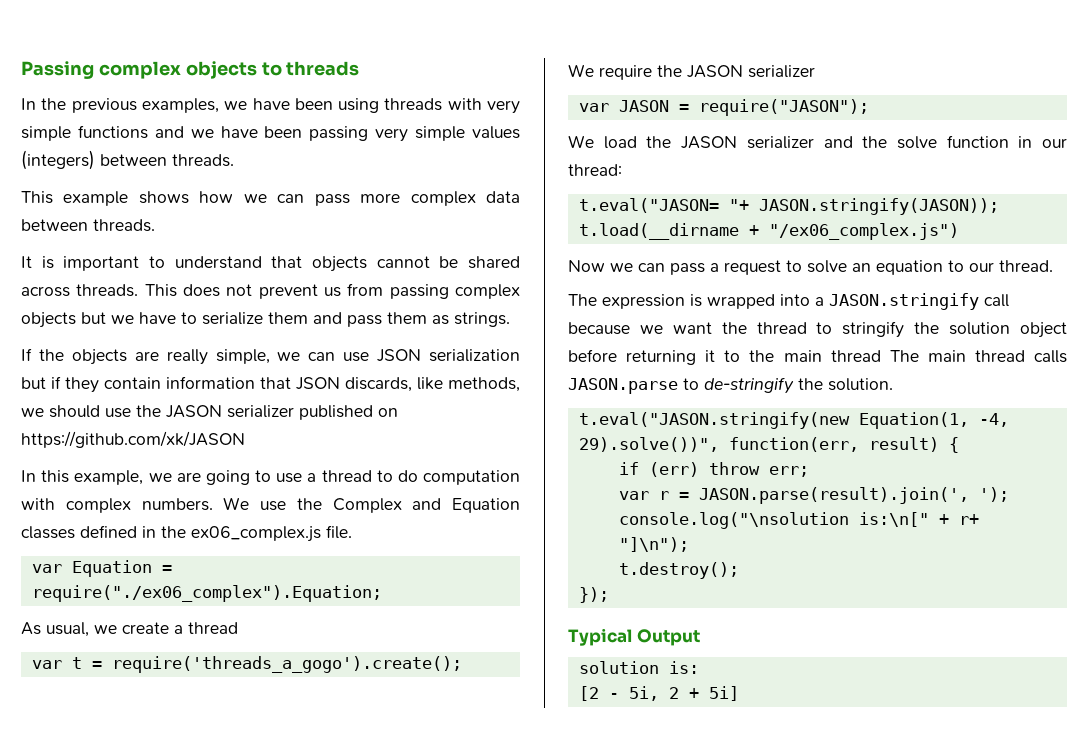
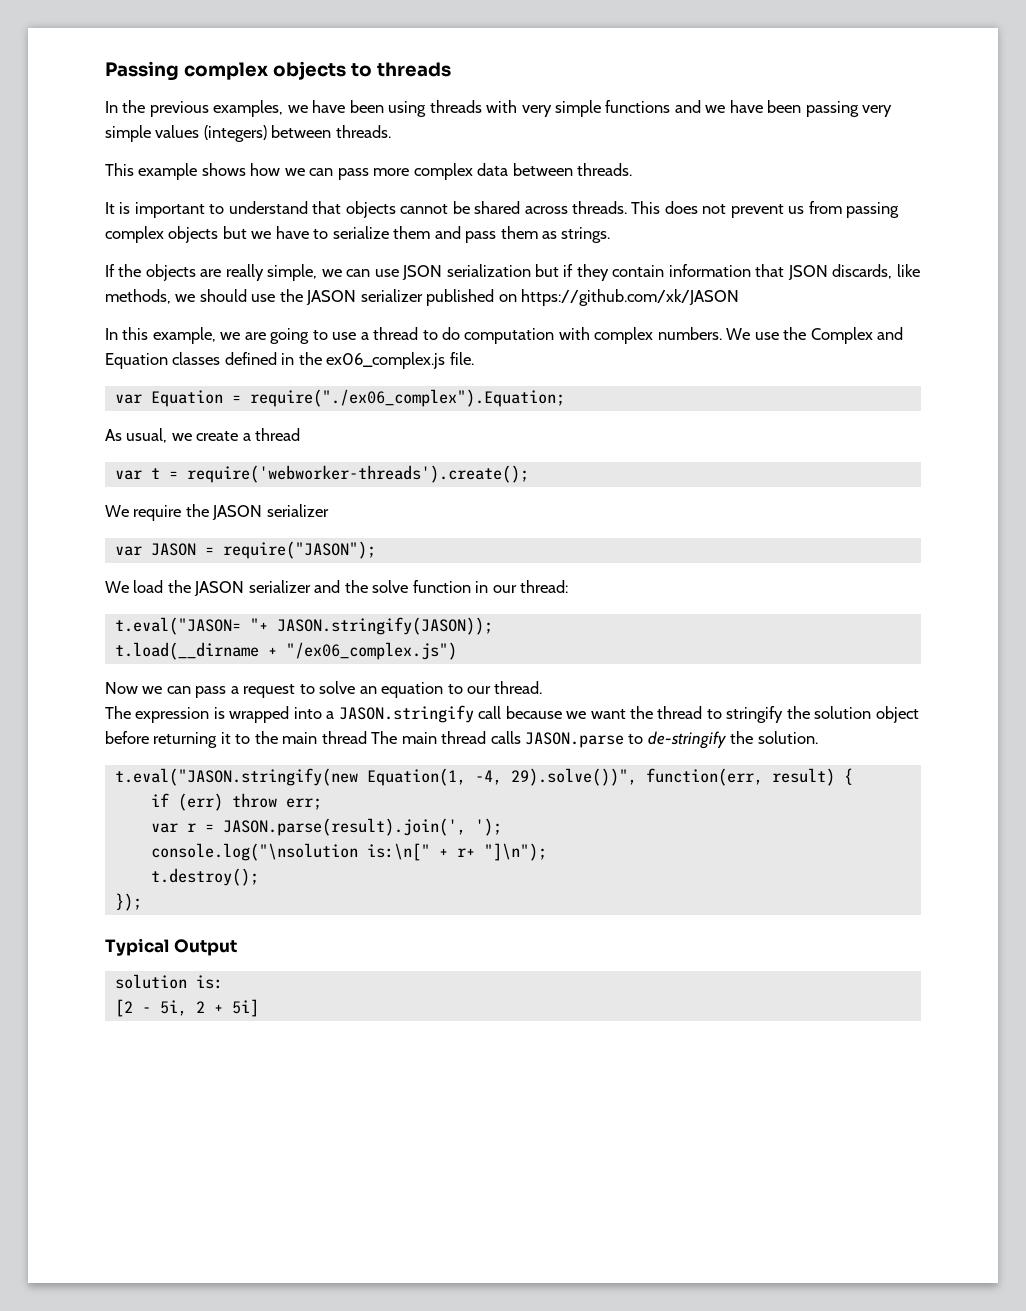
- var t = require('threads_a_gogo').create();
+ var t = require('webworker-threads').create();

